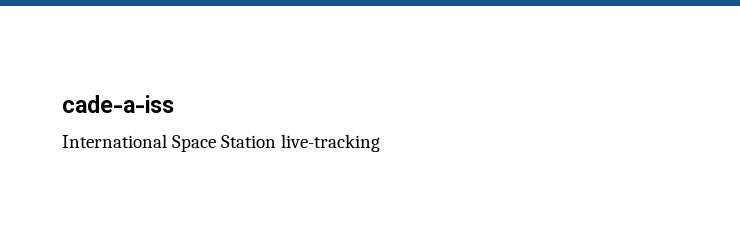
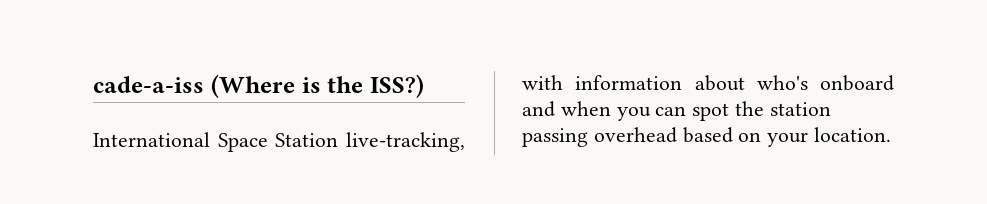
- cade-a-iss
+ cade-a-iss (Where is the ISS?)
- International Space Station live-tracking
+ International Space Station live-tracking, with information about who's onboard and when you can spot the station passing overhead based on your location.

